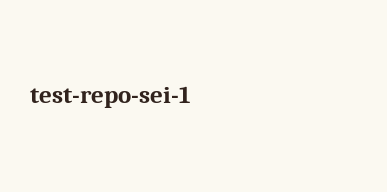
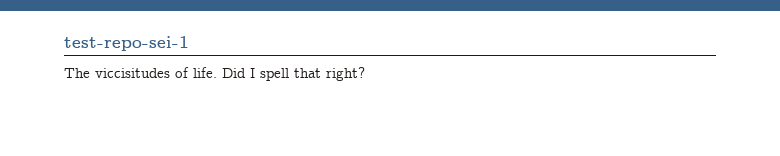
+ The viccisitudes of life. Did I spell that right?

